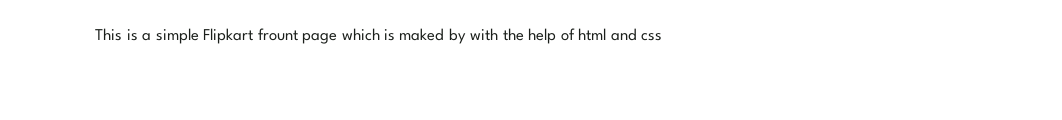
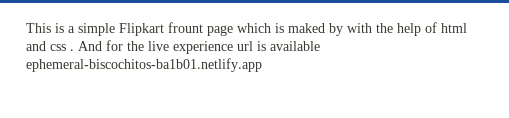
- This is a simple Flipkart frount page which is maked by with the help of html and css
+ This is a simple Flipkart frount page which is maked by with the help of html and css . And for the live experience url is available ephemeral-biscochitos-ba1b01.netlify.app

